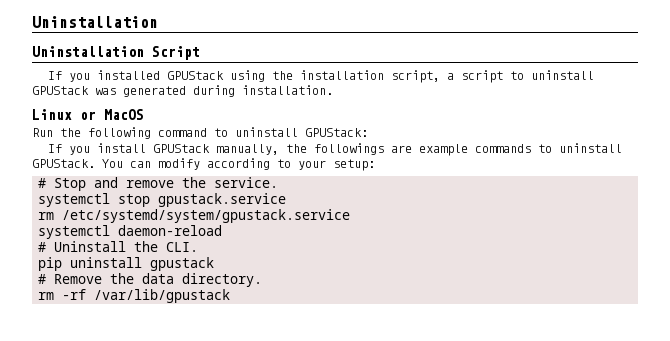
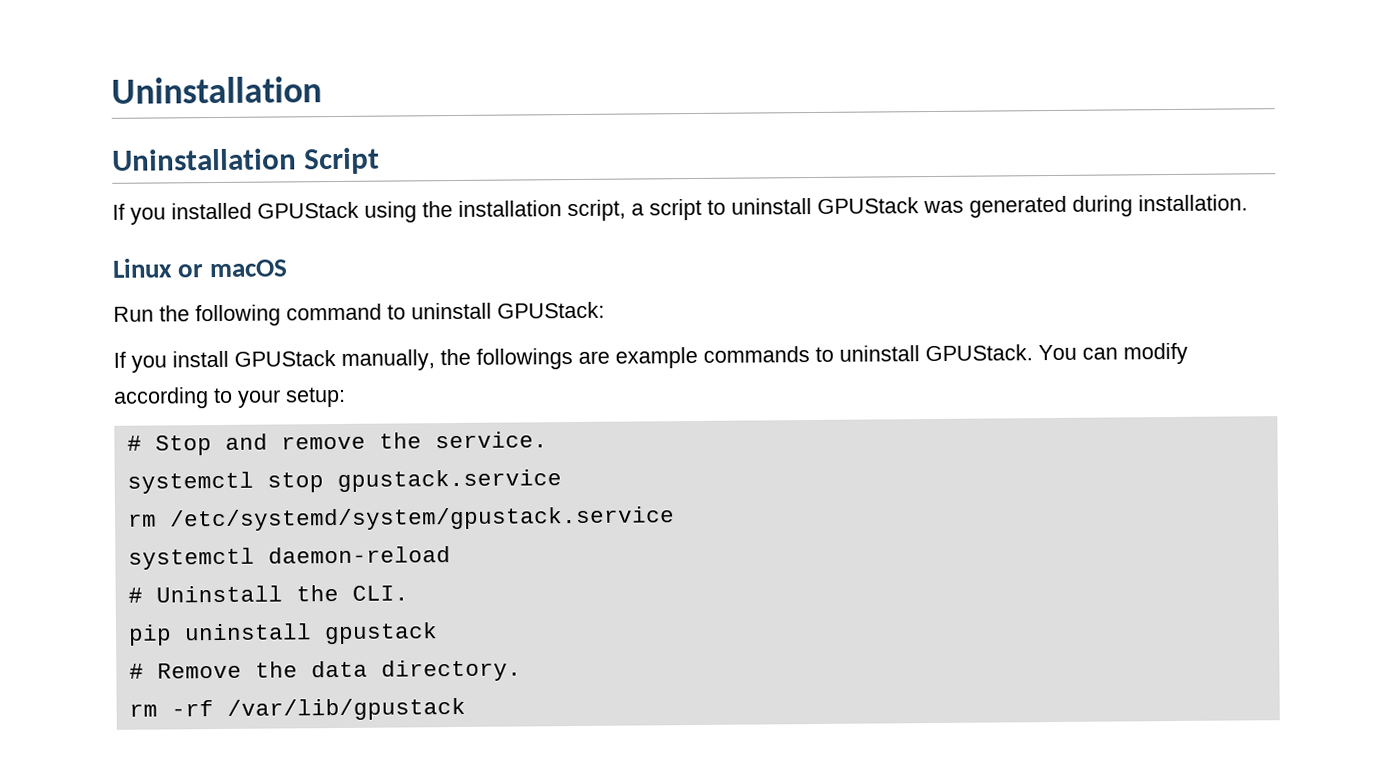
- Linux or MacOS
+ Linux or macOS

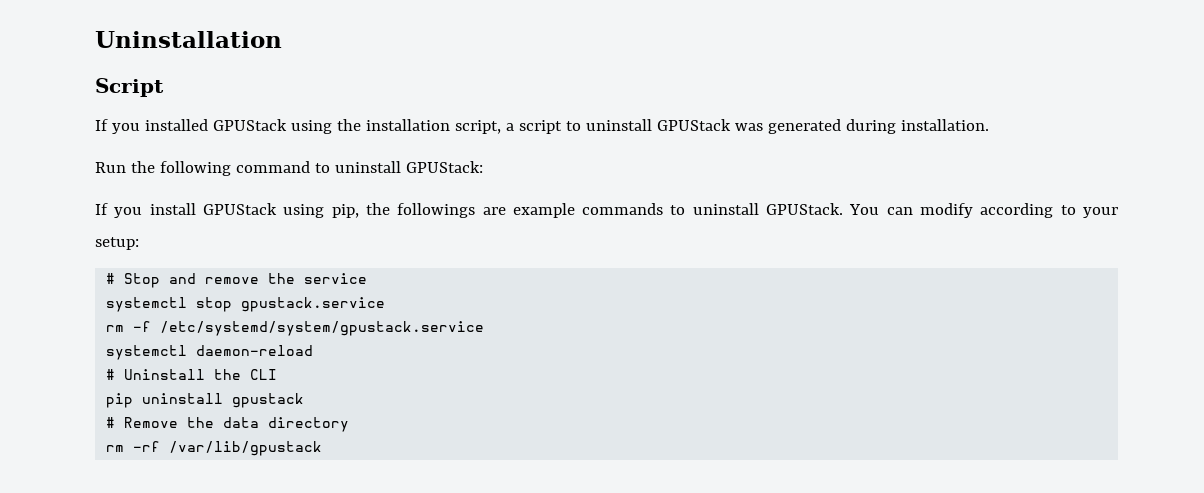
- Uninstallation Script
+ Script
- Linux or macOS
- If you install GPUStack manually, the followings are example commands to uninstall GPUStack.
+ If you install GPUStack using pip, the followings are example commands to uninstall GPUStack.
- # Stop and remove the service.
+ # Stop and remove the service
- rm /etc/systemd/system/gpustack.service
+ rm -f /etc/systemd/system/gpustack.service
- # Uninstall the CLI.
+ # Uninstall the CLI
- # Remove the data directory.
+ # Remove the data directory

